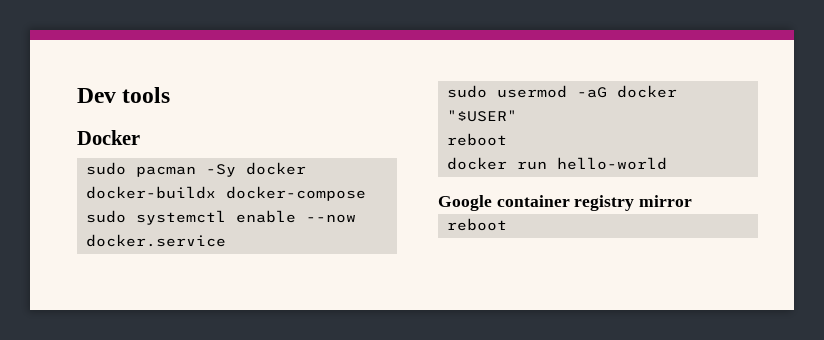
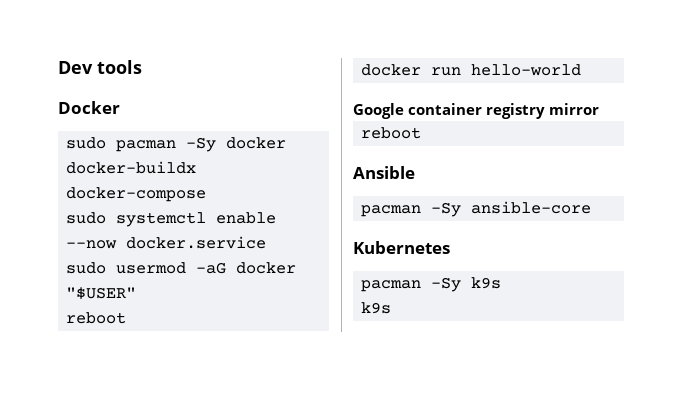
+ Ansible
+ pacman -Sy ansible-core
+ Kubernetes
+ pacman -Sy k9s
+ k9s

